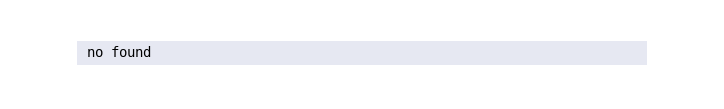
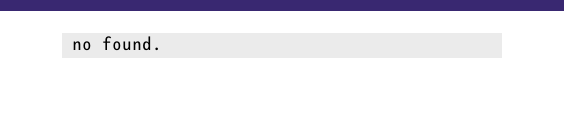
- no found
+ no found.

